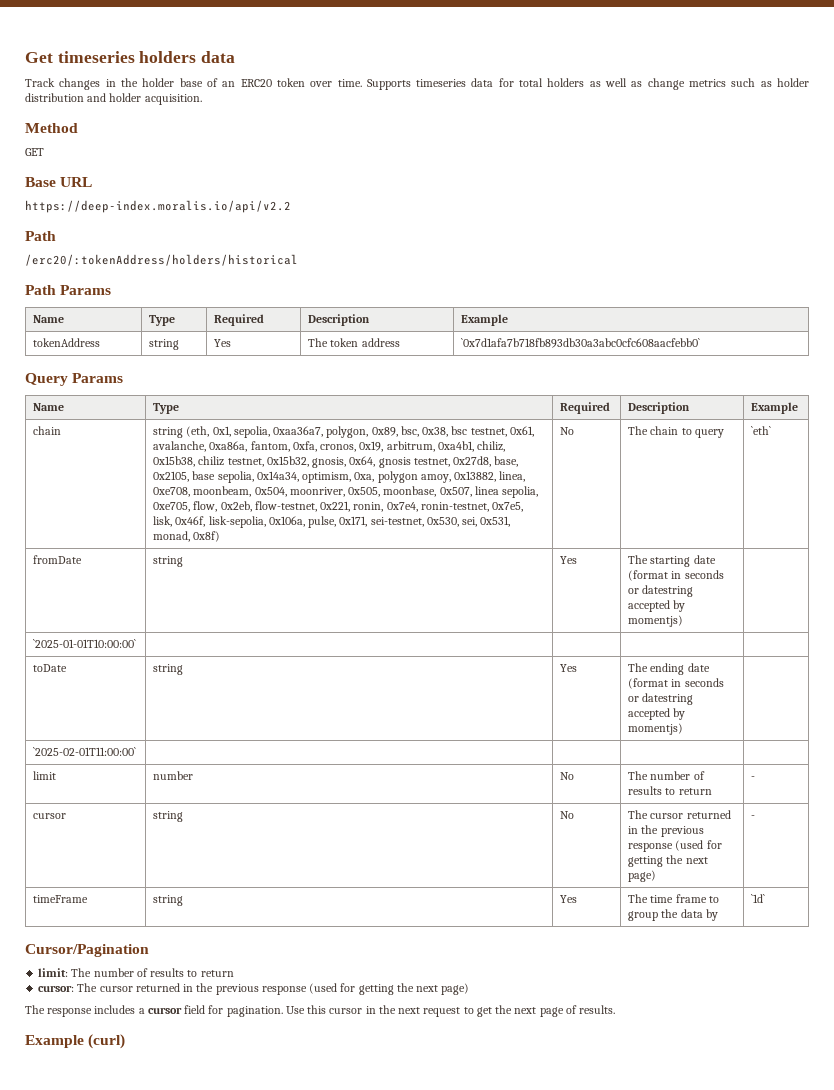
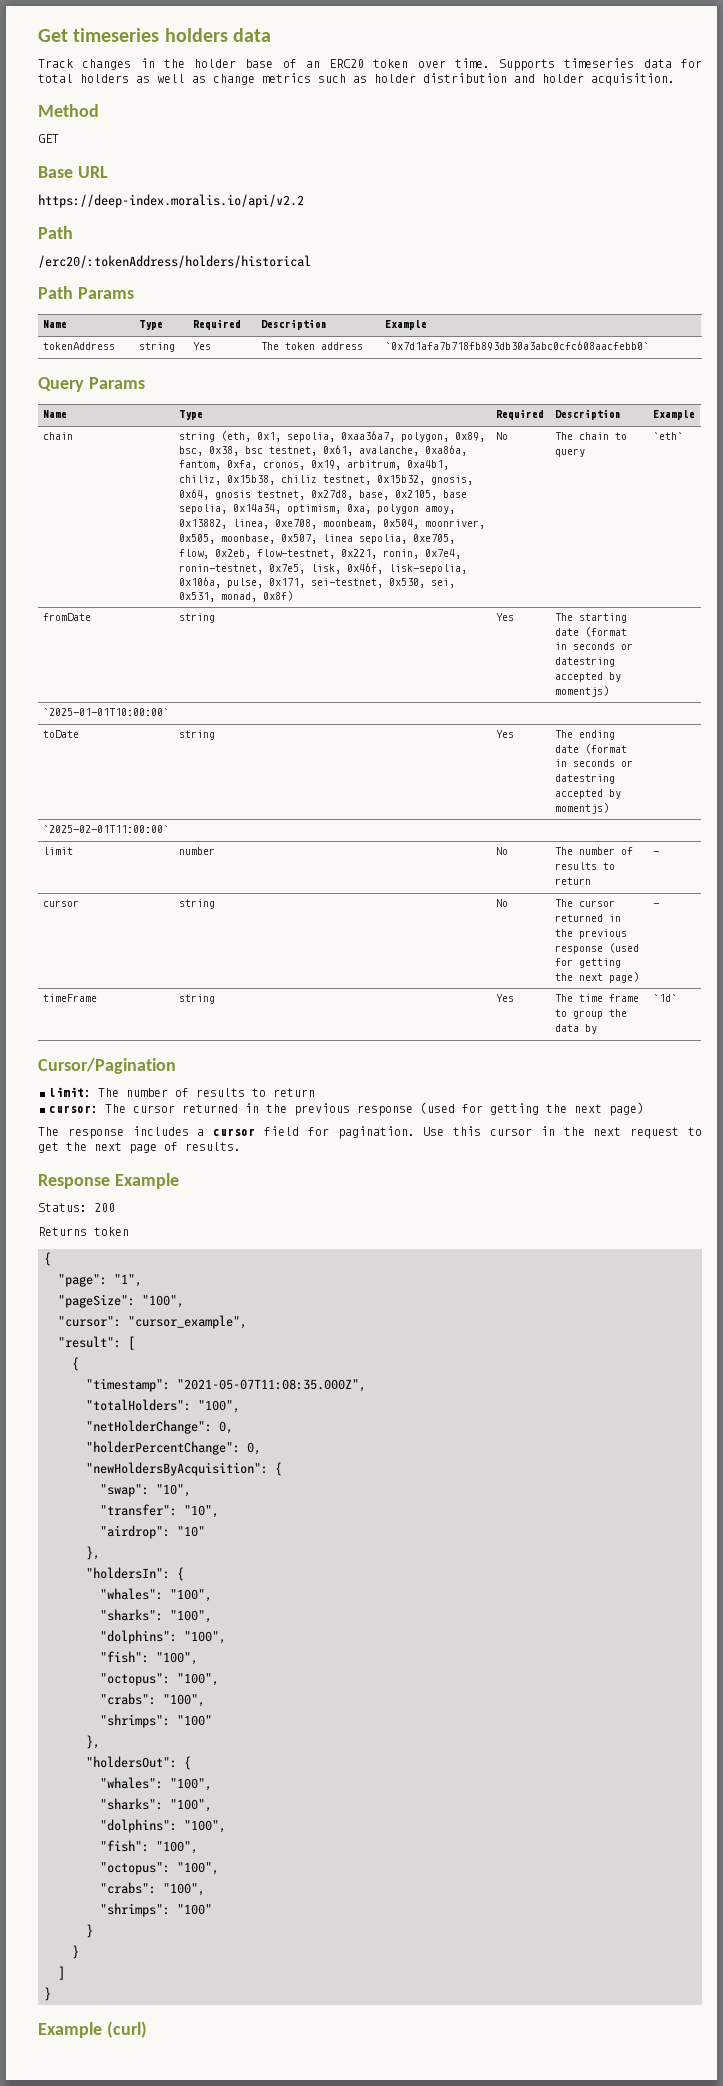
+ Response Example
+ Status: 200
+ Returns token
+ {
+ "page": "1",
+ "pageSize": "100",
+ "cursor": "cursor_example",
+ "result": [
+ {
+ "timestamp": "2021-05-07T11:08:35.000Z",
+ "totalHolders": "100",
+ "netHolderChange": 0,
+ "holderPercentChange": 0,
+ "newHoldersByAcquisition": {
+ "swap": "10",
+ "transfer": "10",
+ "airdrop": "10"
+ },
+ "holdersIn": {
+ "whales": "100",
+ "sharks": "100",
+ "dolphins": "100",
+ "fish": "100",
+ "octopus": "100",
+ "crabs": "100",
+ "shrimps": "100"
+ },
+ "holdersOut": {
+ "whales": "100",
+ "sharks": "100",
+ "dolphins": "100",
+ "fish": "100",
+ "octopus": "100",
+ "crabs": "100",
+ "shrimps": "100"
+ }
+ }
+ ]
+ }

